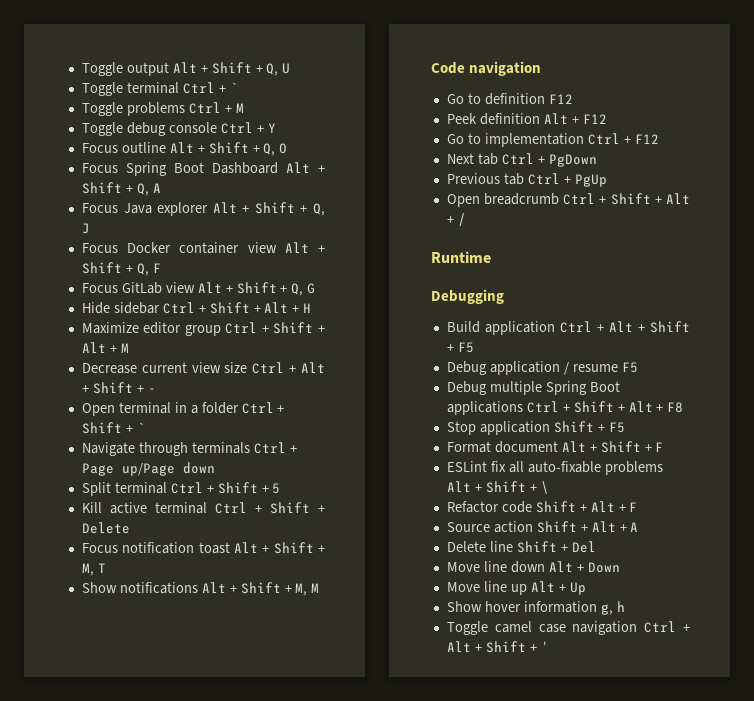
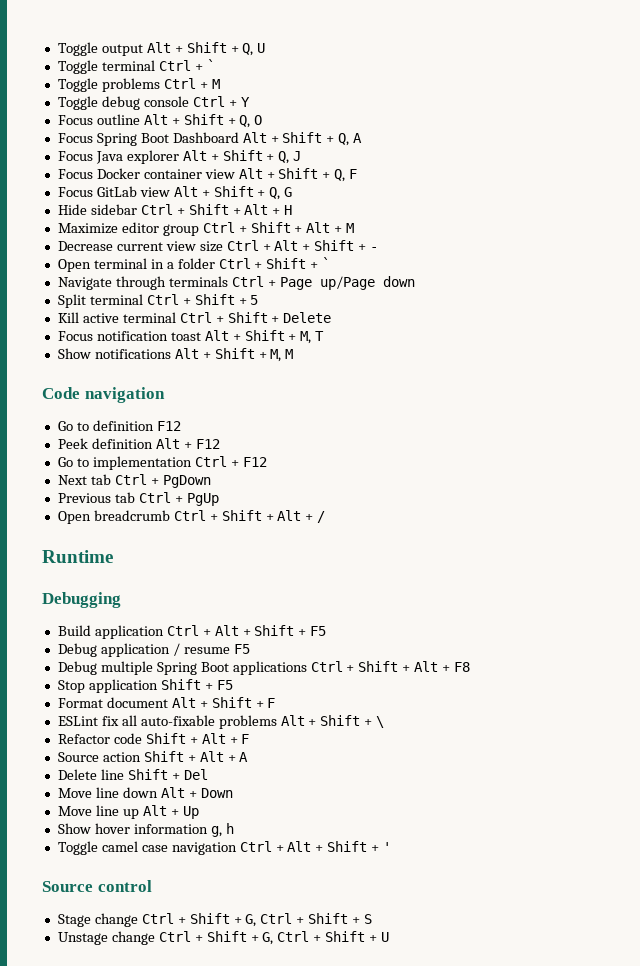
+ Source control
+ Stage change Ctrl + Shift + G, Ctrl + Shift + S
+ Unstage change Ctrl + Shift + G, Ctrl + Shift + U

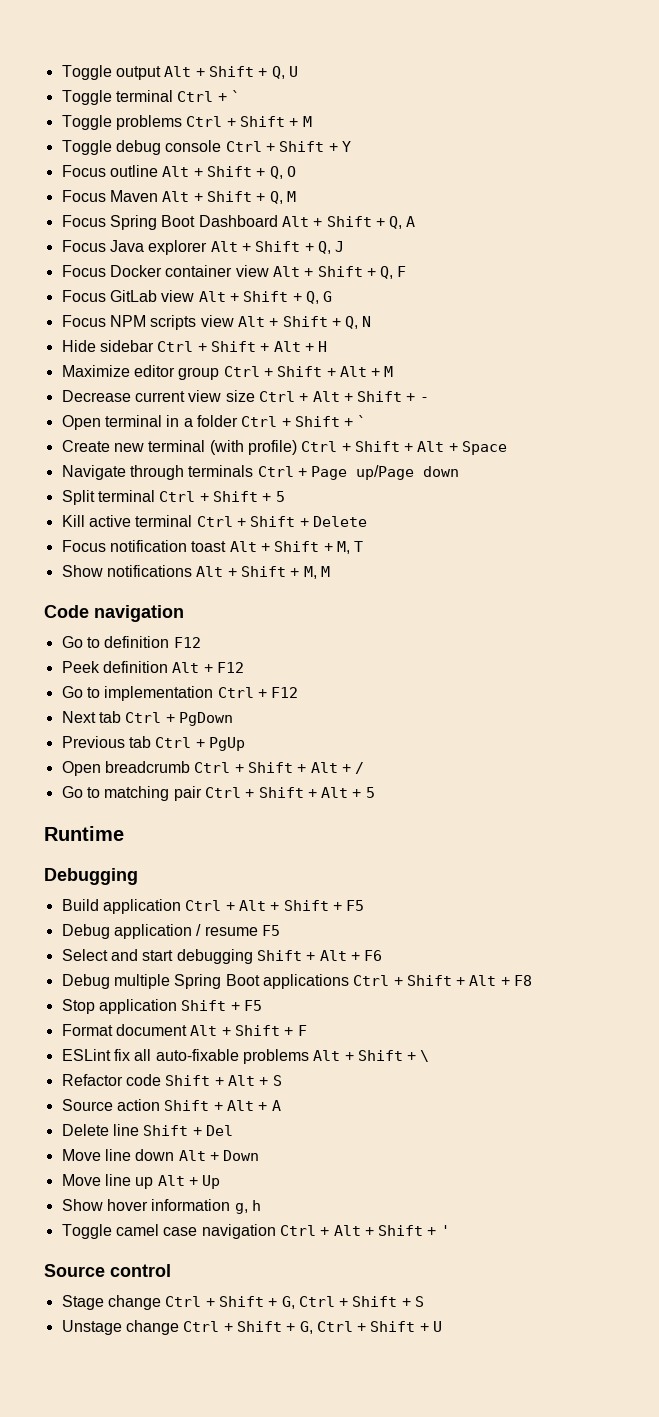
- Toggle problems Ctrl + M
+ Toggle problems Ctrl + Shift + M
- Toggle debug console Ctrl + Y
+ Toggle debug console Ctrl + Shift + Y
+ Focus Maven Alt + Shift + Q, M
+ Focus NPM scripts view Alt + Shift + Q, N
+ Create new terminal (with profile) Ctrl + Shift + Alt + Space
+ Go to matching pair Ctrl + Shift + Alt + 5
+ Select and start debugging Shift + Alt + F6
- Refactor code Shift + Alt + F
+ Refactor code Shift + Alt + S

